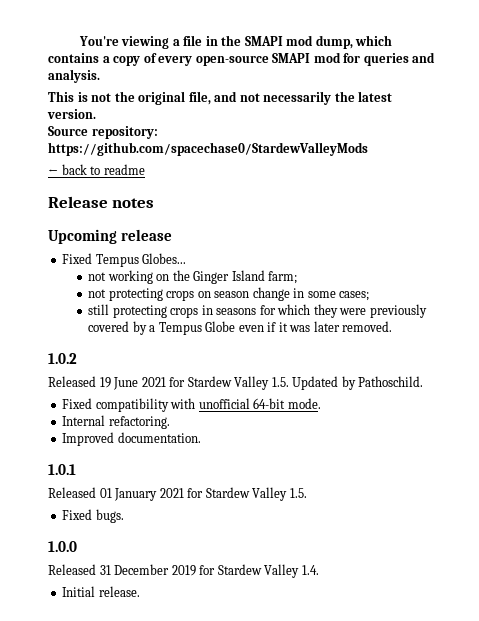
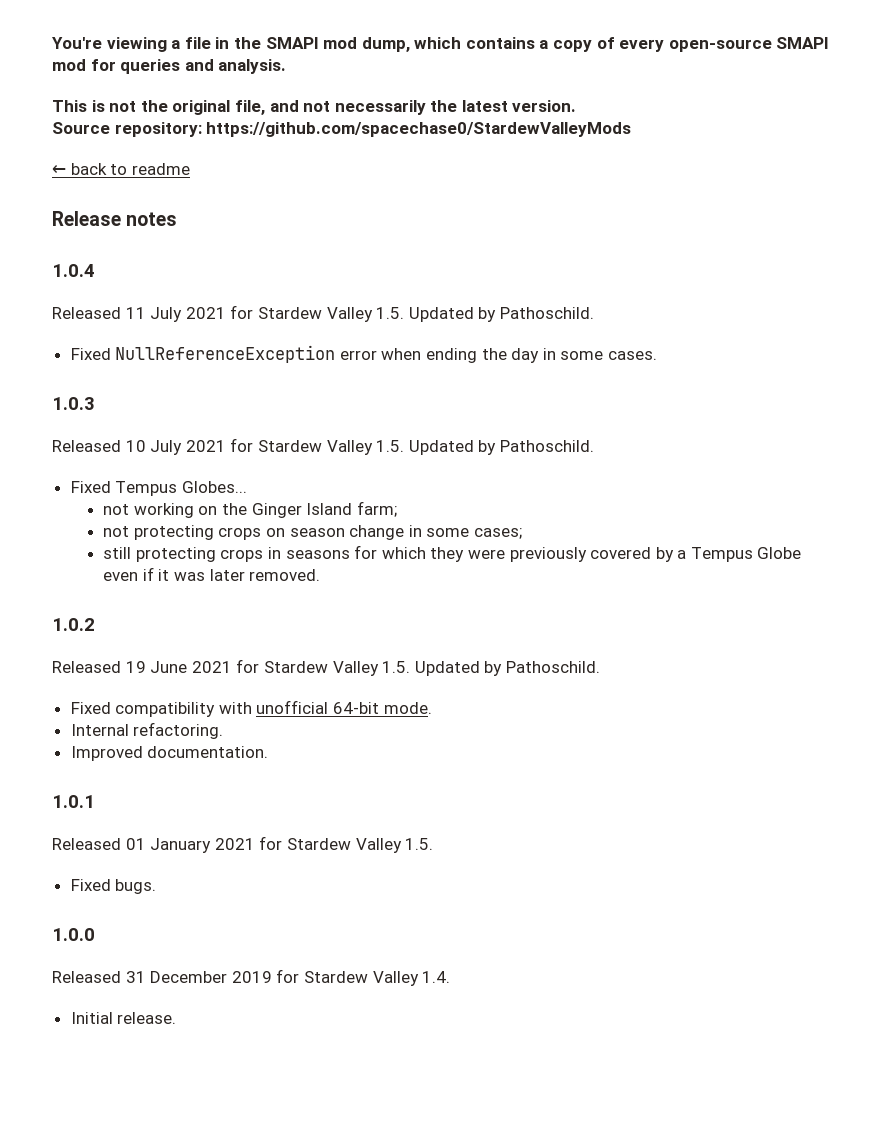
- Upcoming release
+ 1.0.4
+ Released 11 July 2021 for Stardew Valley 1.5. Updated by Pathoschild.
+ Fixed NullReferenceException error when ending the day in some cases.
+ 1.0.3
+ Released 10 July 2021 for Stardew Valley 1.5. Updated by Pathoschild.

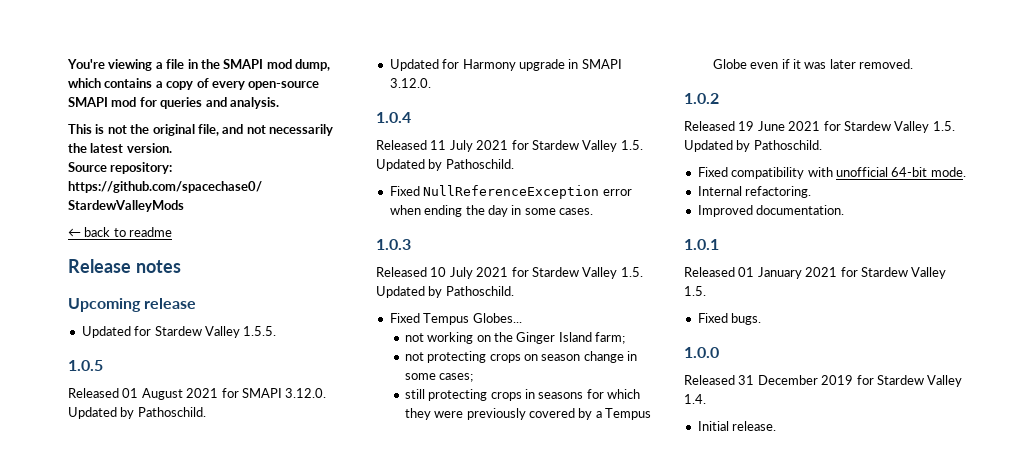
+ Upcoming release
+ Updated for Stardew Valley 1.5.5.
+ 1.0.5
+ Released 01 August 2021 for SMAPI 3.12.0. Updated by Pathoschild.
+ Updated for Harmony upgrade in SMAPI 3.12.0.

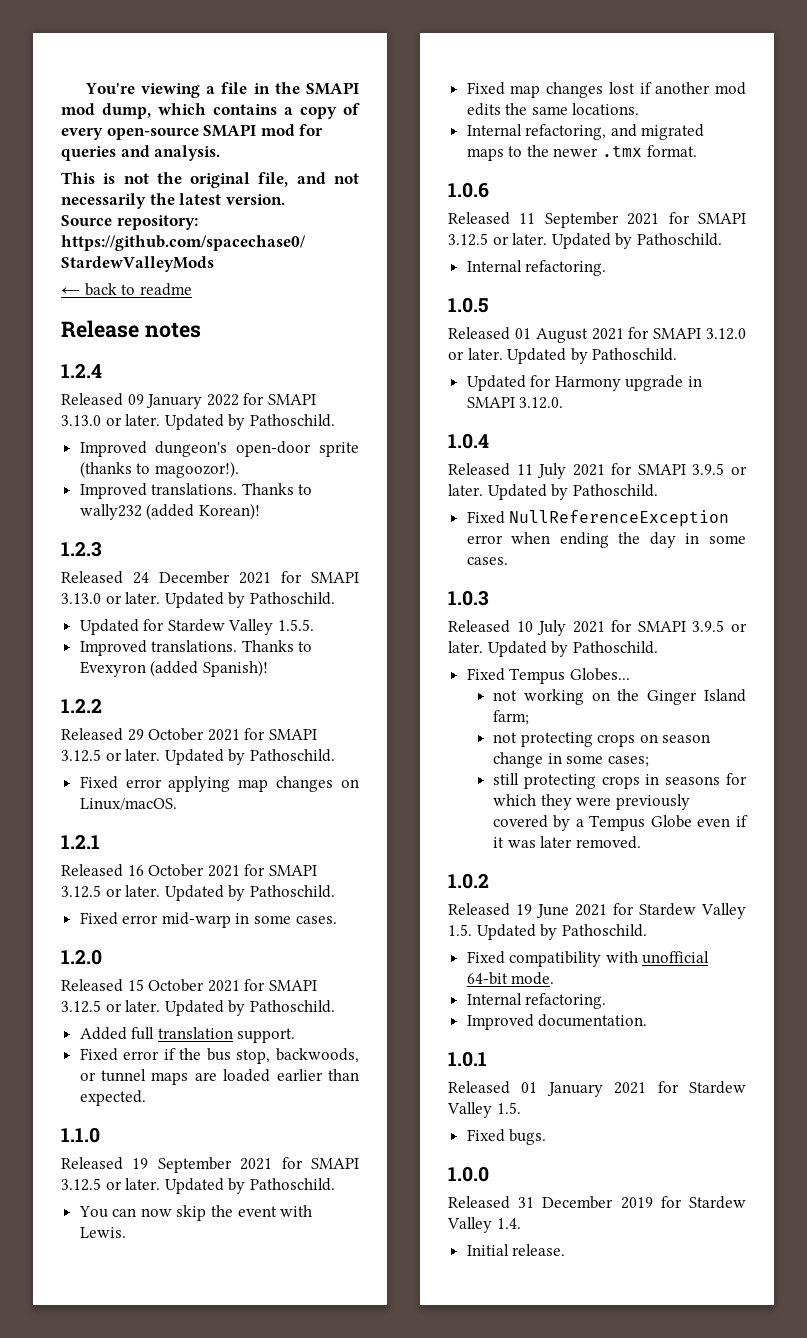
- Upcoming release
+ 1.2.4
+ Released 09 January 2022 for SMAPI 3.13.0 or later. Updated by Pathoschild.
+ Improved dungeon's open-door sprite (thanks to magoozor!).
+ Improved translations. Thanks to wally232 (added Korean)!
+ 1.2.3
+ Released 24 December 2021 for SMAPI 3.13.0 or later. Updated by Pathoschild.
+ Improved translations. Thanks to Evexyron (added Spanish)!
+ 1.2.2
+ Released 29 October 2021 for SMAPI 3.12.5 or later. Updated by Pathoschild.
+ Fixed error applying map changes on Linux/macOS.
+ 1.2.1
+ Released 16 October 2021 for SMAPI 3.12.5 or later. Updated by Pathoschild.
+ Fixed error mid-warp in some cases.
+ 1.2.0
+ Released 15 October 2021 for SMAPI 3.12.5 or later. Updated by Pathoschild.
+ Added full translation support.
+ Fixed error if the bus stop, backwoods, or tunnel maps are loaded earlier than expected.
+ 1.1.0
+ Released 19 September 2021 for SMAPI 3.12.5 or later. Updated by Pathoschild.
+ You can now skip the event with Lewis.
+ Fixed map changes lost if another mod edits the same locations.
+ Internal refactoring, and migrated maps to the newer .tmx format.
+ 1.0.6
+ Released 11 September 2021 for SMAPI 3.12.5 or later. Updated by Pathoschild.
+ Internal refactoring.
- Released 01 August 2021 for SMAPI 3.12.0. Updated by Pathoschild.
+ Released 01 August 2021 for SMAPI 3.12.0 or later. Updated by Pathoschild.
- Released 11 July 2021 for Stardew Valley 1.5. Updated by Pathoschild.
+ Released 11 July 2021 for SMAPI 3.9.5 or later. Updated by Pathoschild.
- Released 10 July 2021 for Stardew Valley 1.5. Updated by Pathoschild.
+ Released 10 July 2021 for SMAPI 3.9.5 or later. Updated by Pathoschild.

